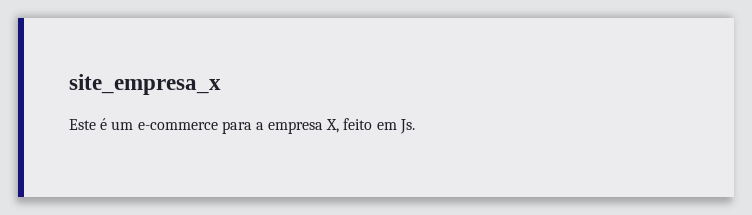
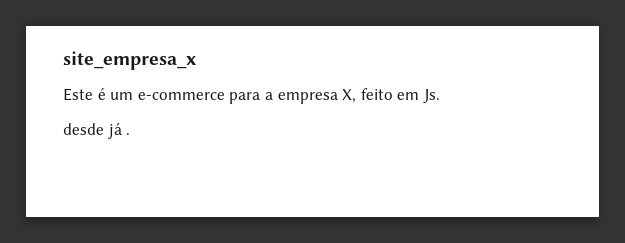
+ desde já .

